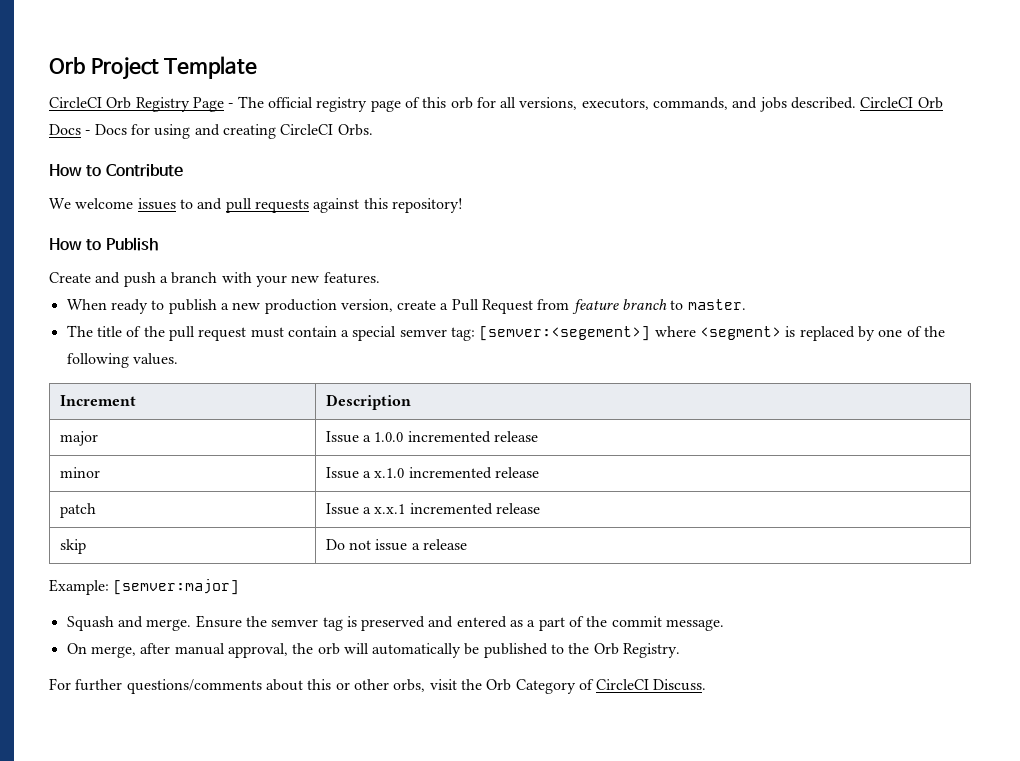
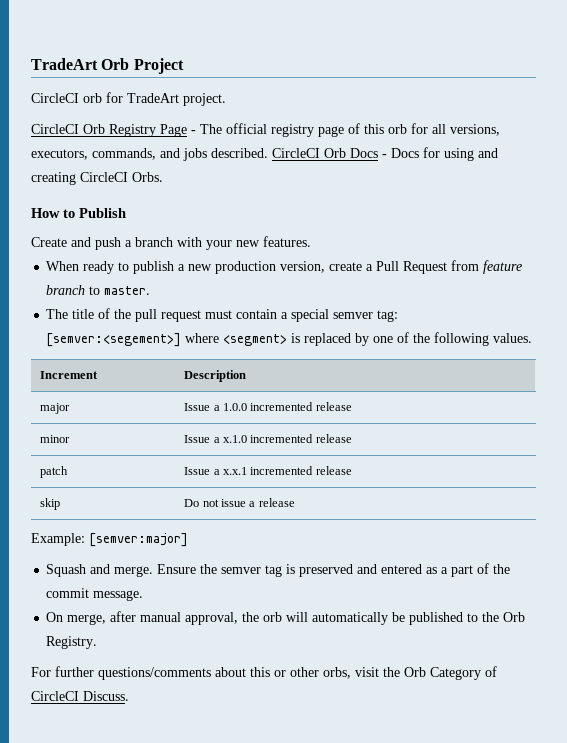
- Orb Project Template
+ TradeArt Orb Project
+ CircleCI orb for TradeArt project.
- How to Contribute
- We welcome issues to and pull requests against this repository!

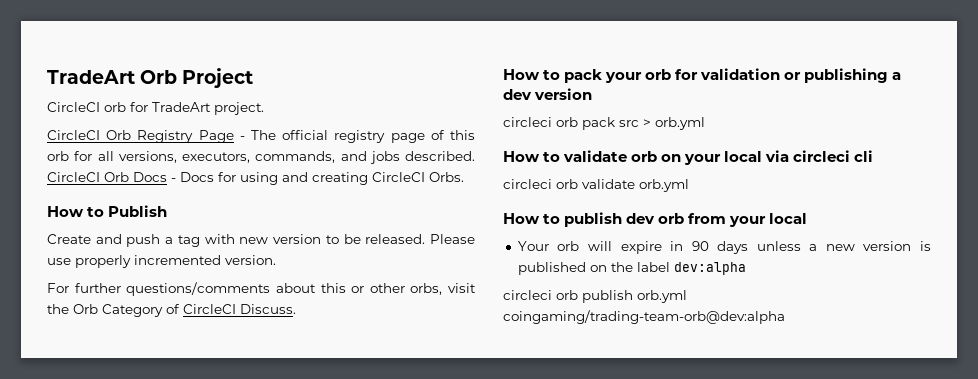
- Create and push a branch with your new features.
- When ready to publish a new production version, create a Pull Request from feature branch to master.
- The title of the pull request must contain a special semver tag: [semver:<segement>] where <segment> is replaced by one of the following values.
- Increment | Description
- major | Issue a 1.0.0 incremented release
- minor | Issue a x.1.0 incremented release
- patch | Issue a x.x.1 incremented release
- skip | Do not issue a release
- Example: [semver:major]
- Squash and merge. Ensure the semver tag is preserved and entered as a part of the commit message.
- On merge, after manual approval, the orb will automatically be published to the Orb Registry.
+ Create and push a tag with new version to be released. Please use properly incremented version.
+ How to pack your orb for validation or publishing a dev version
+ circleci orb pack src > orb.yml
+ How to validate orb on your local via circleci cli
+ circleci orb validate orb.yml
+ How to publish dev orb from your local
+ Your orb will expire in 90 days unless a new version is published on the label dev:alpha
+ circleci orb publish orb.yml coingaming/trading-team-orb@dev:alpha

